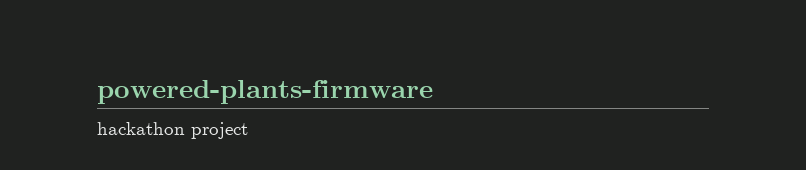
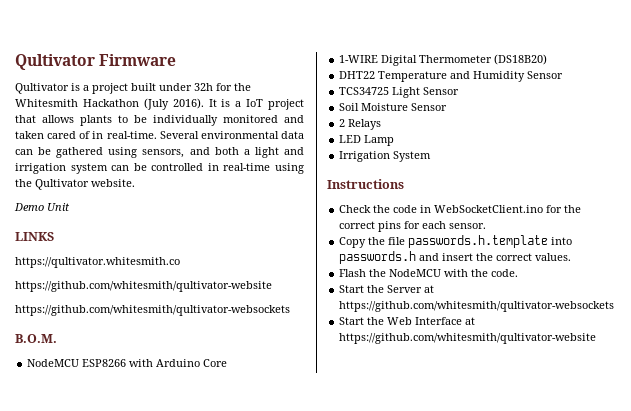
- powered-plants-firmware
- hackathon project
+ Qultivator Firmware
+ Qultivator is a project built under 32h for the Whitesmith Hackathon (July 2016). It is a IoT project that allows plants to be individually monitored and taken cared of in real-time. Several environmental data can be gathered using sensors, and both a light and irrigation system can be controlled in real-time using the Qultivator website.
+ Demo Unit
+ LINKS
+ https://qultivator.whitesmith.co
+ https://github.com/whitesmith/qultivator-website
+ https://github.com/whitesmith/qultivator-websockets
+ B.O.M.
+ NodeMCU ESP8266 with Arduino Core
+ 1-WIRE Digital Thermometer (DS18B20)
+ DHT22 Temperature and Humidity Sensor
+ TCS34725 Light Sensor
+ Soil Moisture Sensor
+ 2 Relays
+ LED Lamp
+ Irrigation System
+ Instructions
+ Check the code in WebSocketClient.ino for the correct pins for each sensor.
+ Copy the file passwords.h.template into passwords.h and insert the correct values.
+ Flash the NodeMCU with the code.
+ Start the Server at https://github.com/whitesmith/qultivator-websockets
+ Start the Web Interface at https://github.com/whitesmith/qultivator-website

